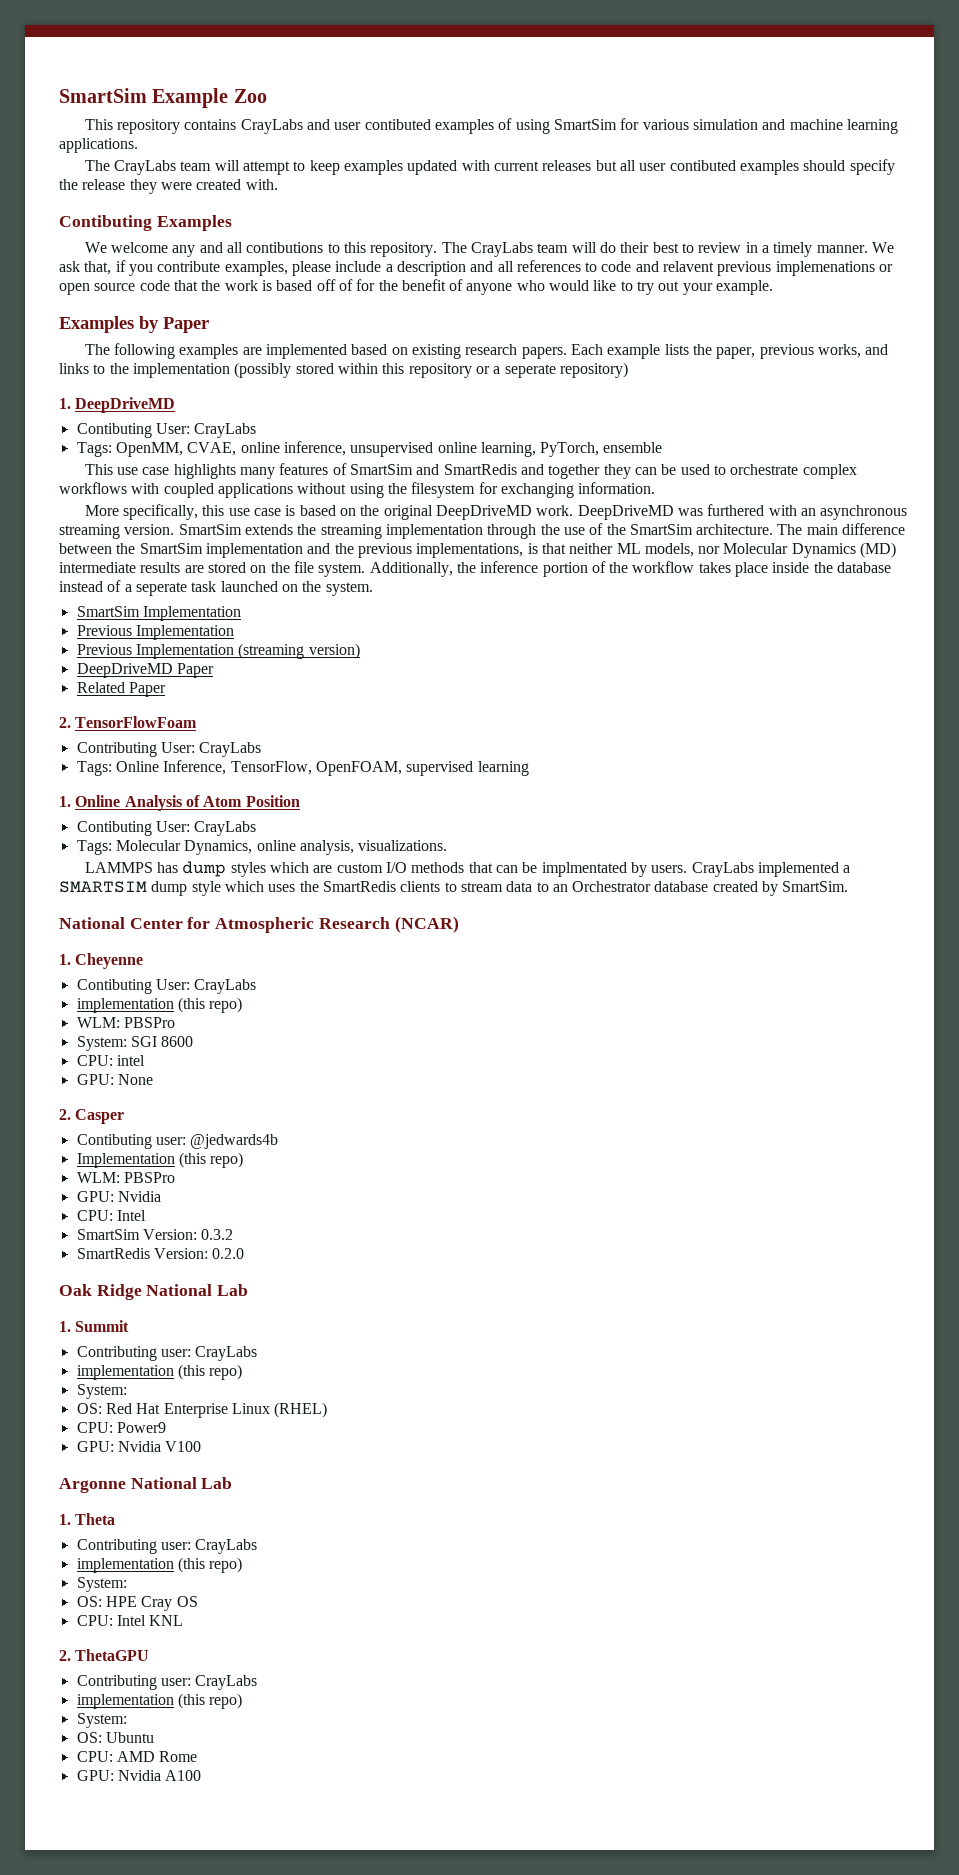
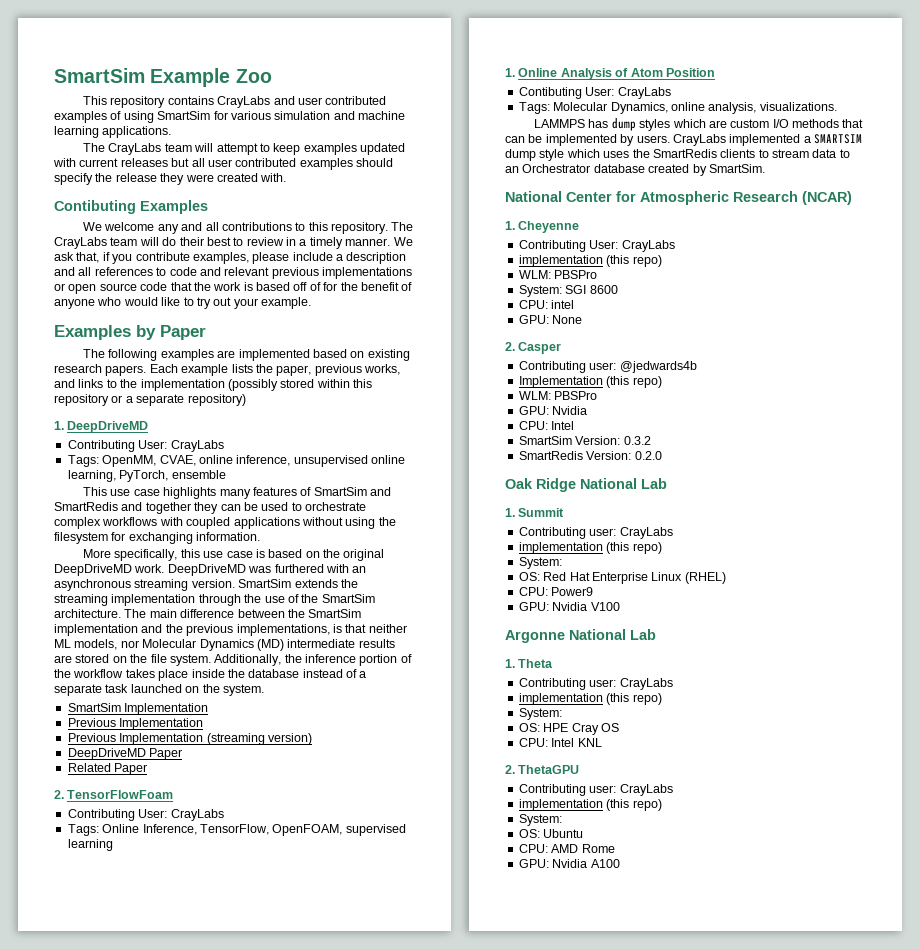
- This repository contains CrayLabs and user contibuted examples of using SmartSim for various simulation and machine learning applications.
+ This repository contains CrayLabs and user contributed examples of using SmartSim for various simulation and machine learning applications.
- The CrayLabs team will attempt to keep examples updated with current releases but all user contibuted examples should specify the release they were created with.
+ The CrayLabs team will attempt to keep examples updated with current releases but all user contributed examples should specify the release they were created with.
- We welcome any and all contibutions to this repository.
+ We welcome any and all contributions to this repository.
- We ask that, if you contribute examples, please include a description and all references to code and relavent previous implemenations or open source code that the work is based off of for the benefit of anyone who would like to try out your example.
+ We ask that, if you contribute examples, please include a description and all references to code and relevant previous implementations or open source code that the work is based off of for the benefit of anyone who would like to try out your example.
- Each example lists the paper, previous works, and links to the implementation (possibly stored within this repository or a seperate repository)
+ Each example lists the paper, previous works, and links to the implementation (possibly stored within this repository or a separate repository)
  1. DeepDriveMD
- Contibuting User: CrayLabs
+ Contributing User: CrayLabs
- Additionally, the inference portion of the workflow takes place inside the database instead of a seperate task launched on the system.
+ Additionally, the inference portion of the workflow takes place inside the database instead of a separate task launched on the system.
- LAMMPS has dump styles which are custom I/O methods that can be implmentated by users.
+ LAMMPS has dump styles which are custom I/O methods that can be implemented by users.
  1. Cheyenne
- Contibuting User: CrayLabs
+ Contributing User: CrayLabs
- Contibuting user: @jedwards4b
+ Contributing user: @jedwards4b

